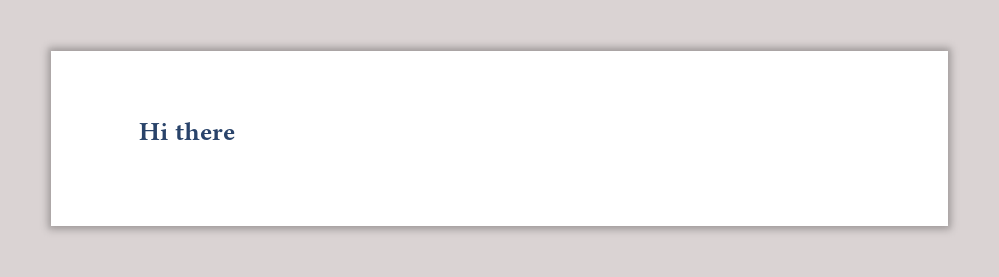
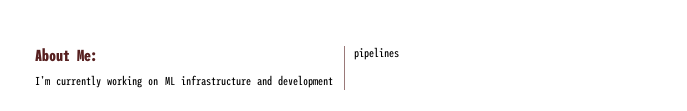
- Hi there
+ About Me:
+ I’m currently working on ML infrastructure and development pipelines

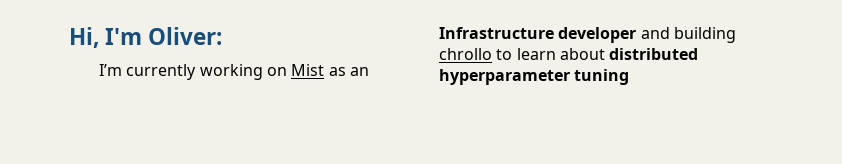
- About Me:
+ Hi, I'm Oliver:
- I’m currently working on ML infrastructure and development pipelines
+ I’m currently working on Mist as an Infrastructure developer and building chrollo to learn about distributed hyperparameter tuning

